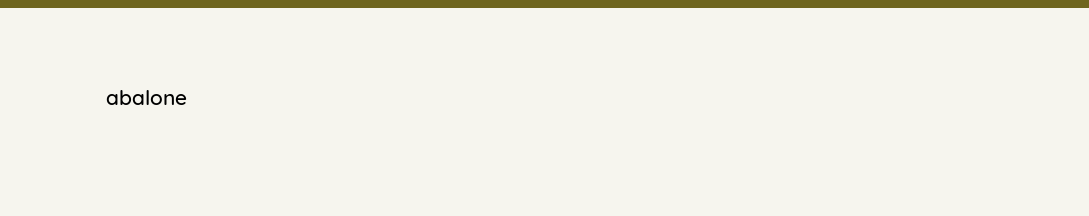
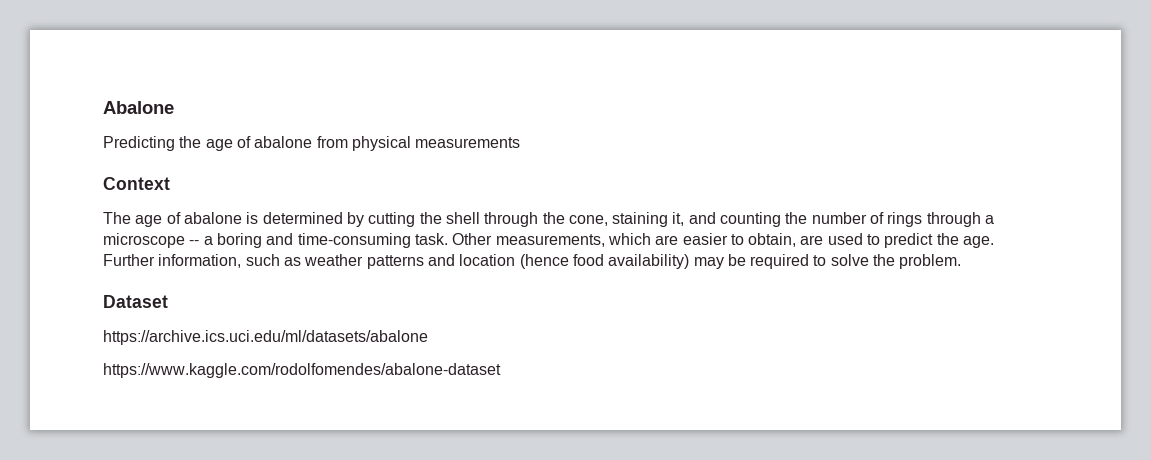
- abalone
+ Abalone
+ Predicting the age of abalone from physical measurements
+ Context
+ The age of abalone is determined by cutting the shell through the cone, staining it, and counting the number of rings through a microscope -- a boring and time-consuming task. Other measurements, which are easier to obtain, are used to predict the age. Further information, such as weather patterns and location (hence food availability) may be required to solve the problem.
+ Dataset
+ https://archive.ics.uci.edu/ml/datasets/abalone
+ https://www.kaggle.com/rodolfomendes/abalone-dataset

